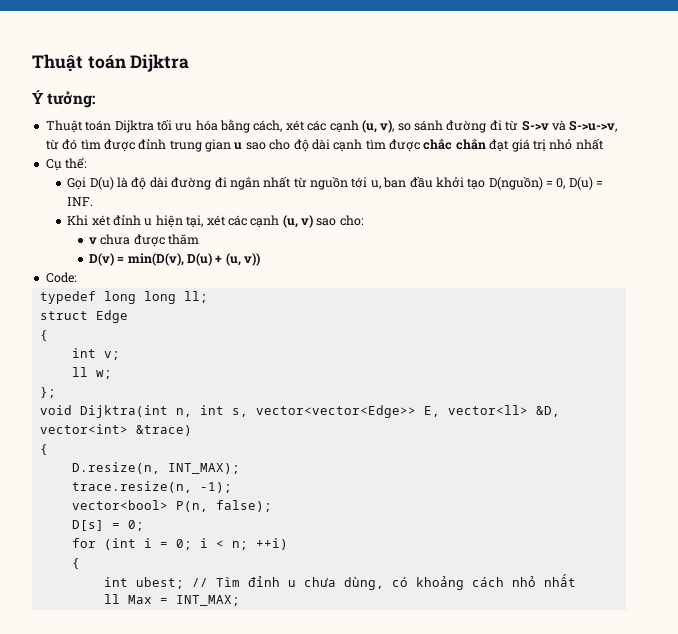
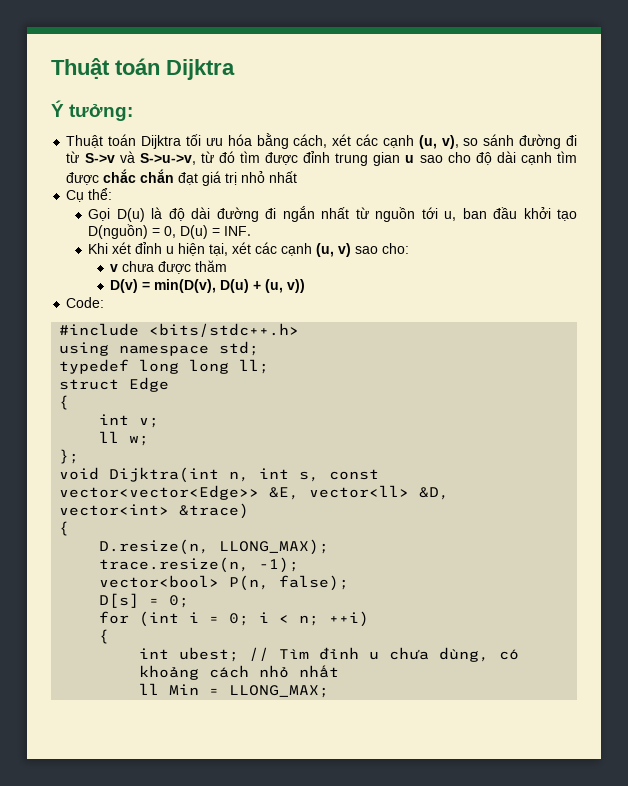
+ #include <bits/stdc++.h>
+ using namespace std;
- void Dijktra(int n, int s, vector<vector<Edge>> E, vector<ll> &D, vector<int> &trace)
+ void Dijktra(int n, int s, const vector<vector<Edge>> &E, vector<ll> &D, vector<int> &trace)
- D.resize(n, INT_MAX);
+ D.resize(n, LLONG_MAX);
- ll Max = INT_MAX;
+ ll Min = LLONG_MAX;

